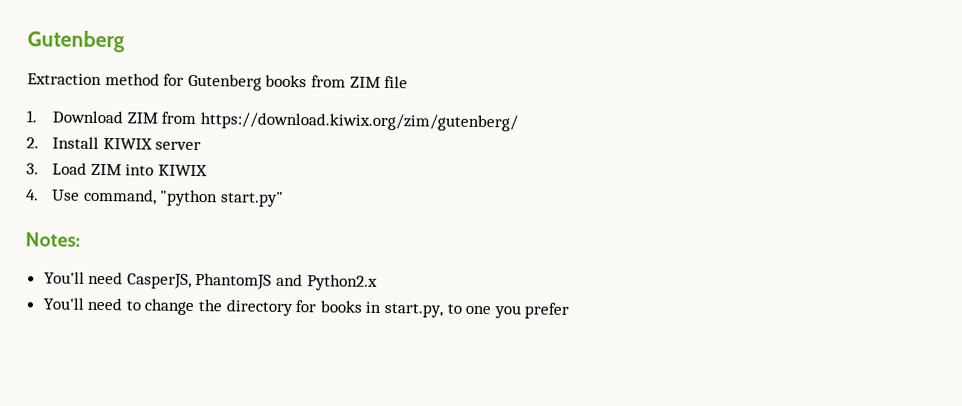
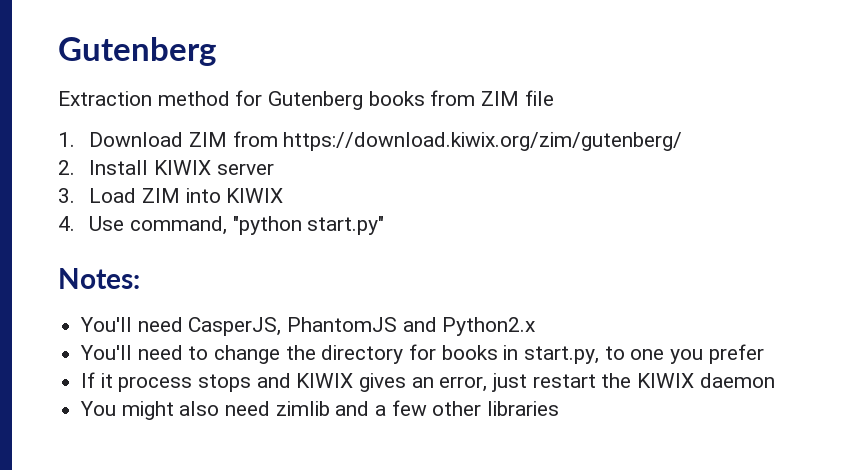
+ If it process stops and KIWIX gives an error, just restart the KIWIX daemon
+ You might also need zimlib and a few other libraries

